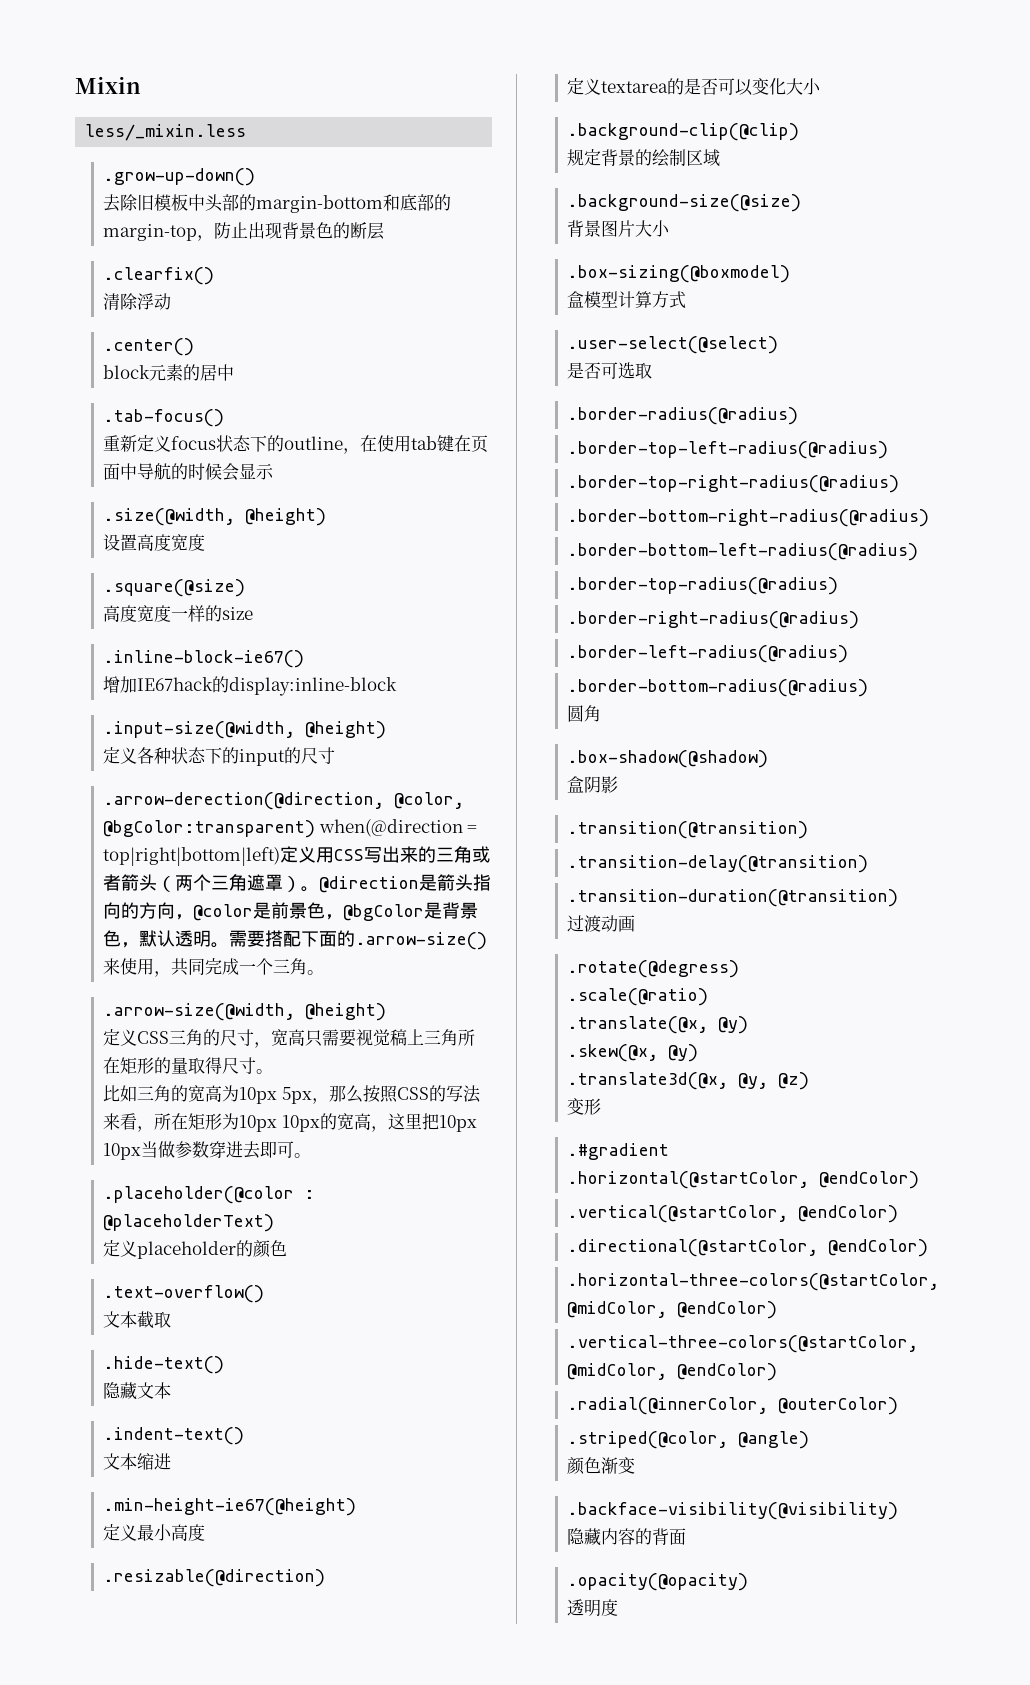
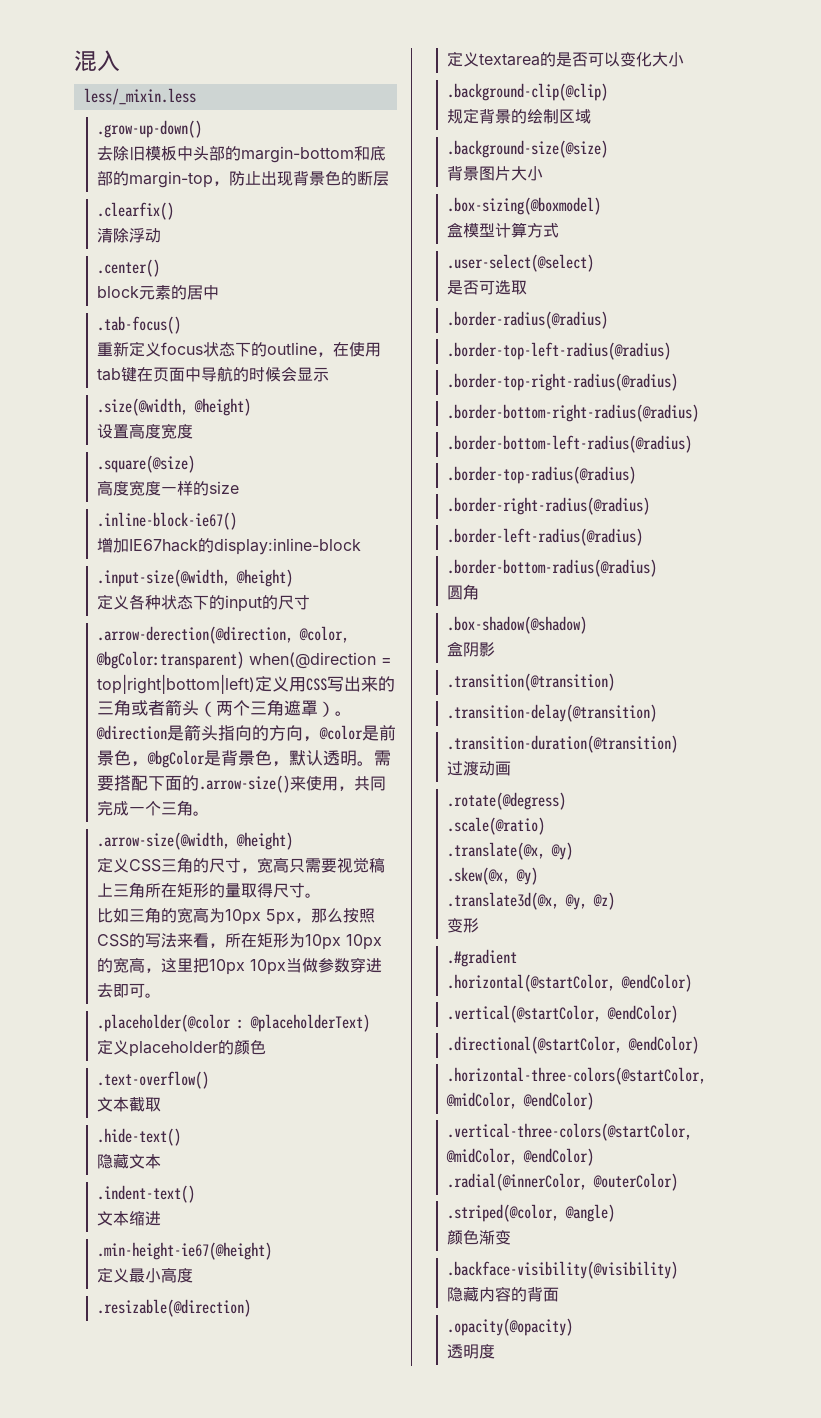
- Mixin
+ 混入

